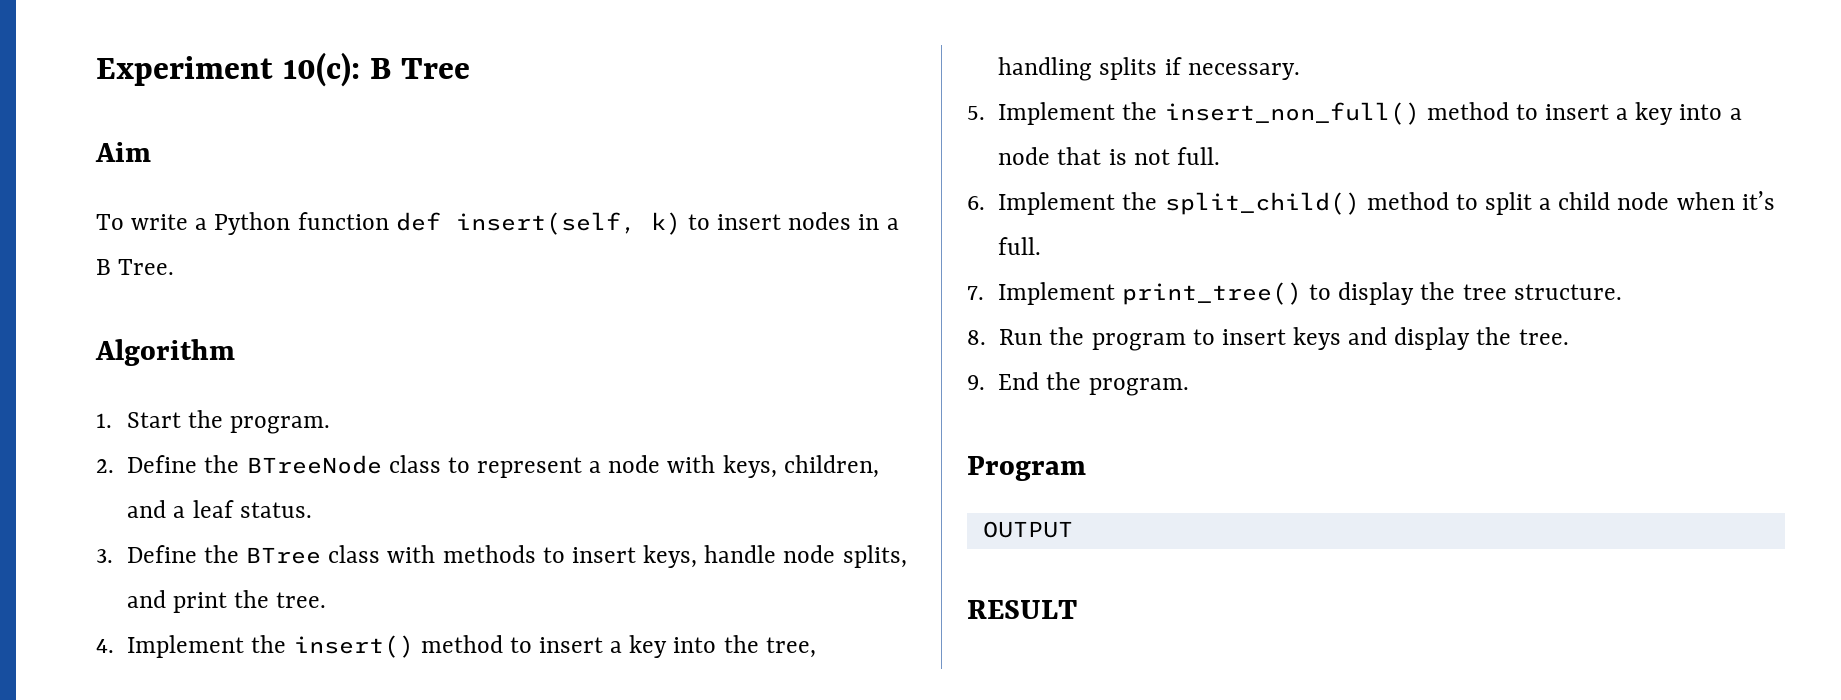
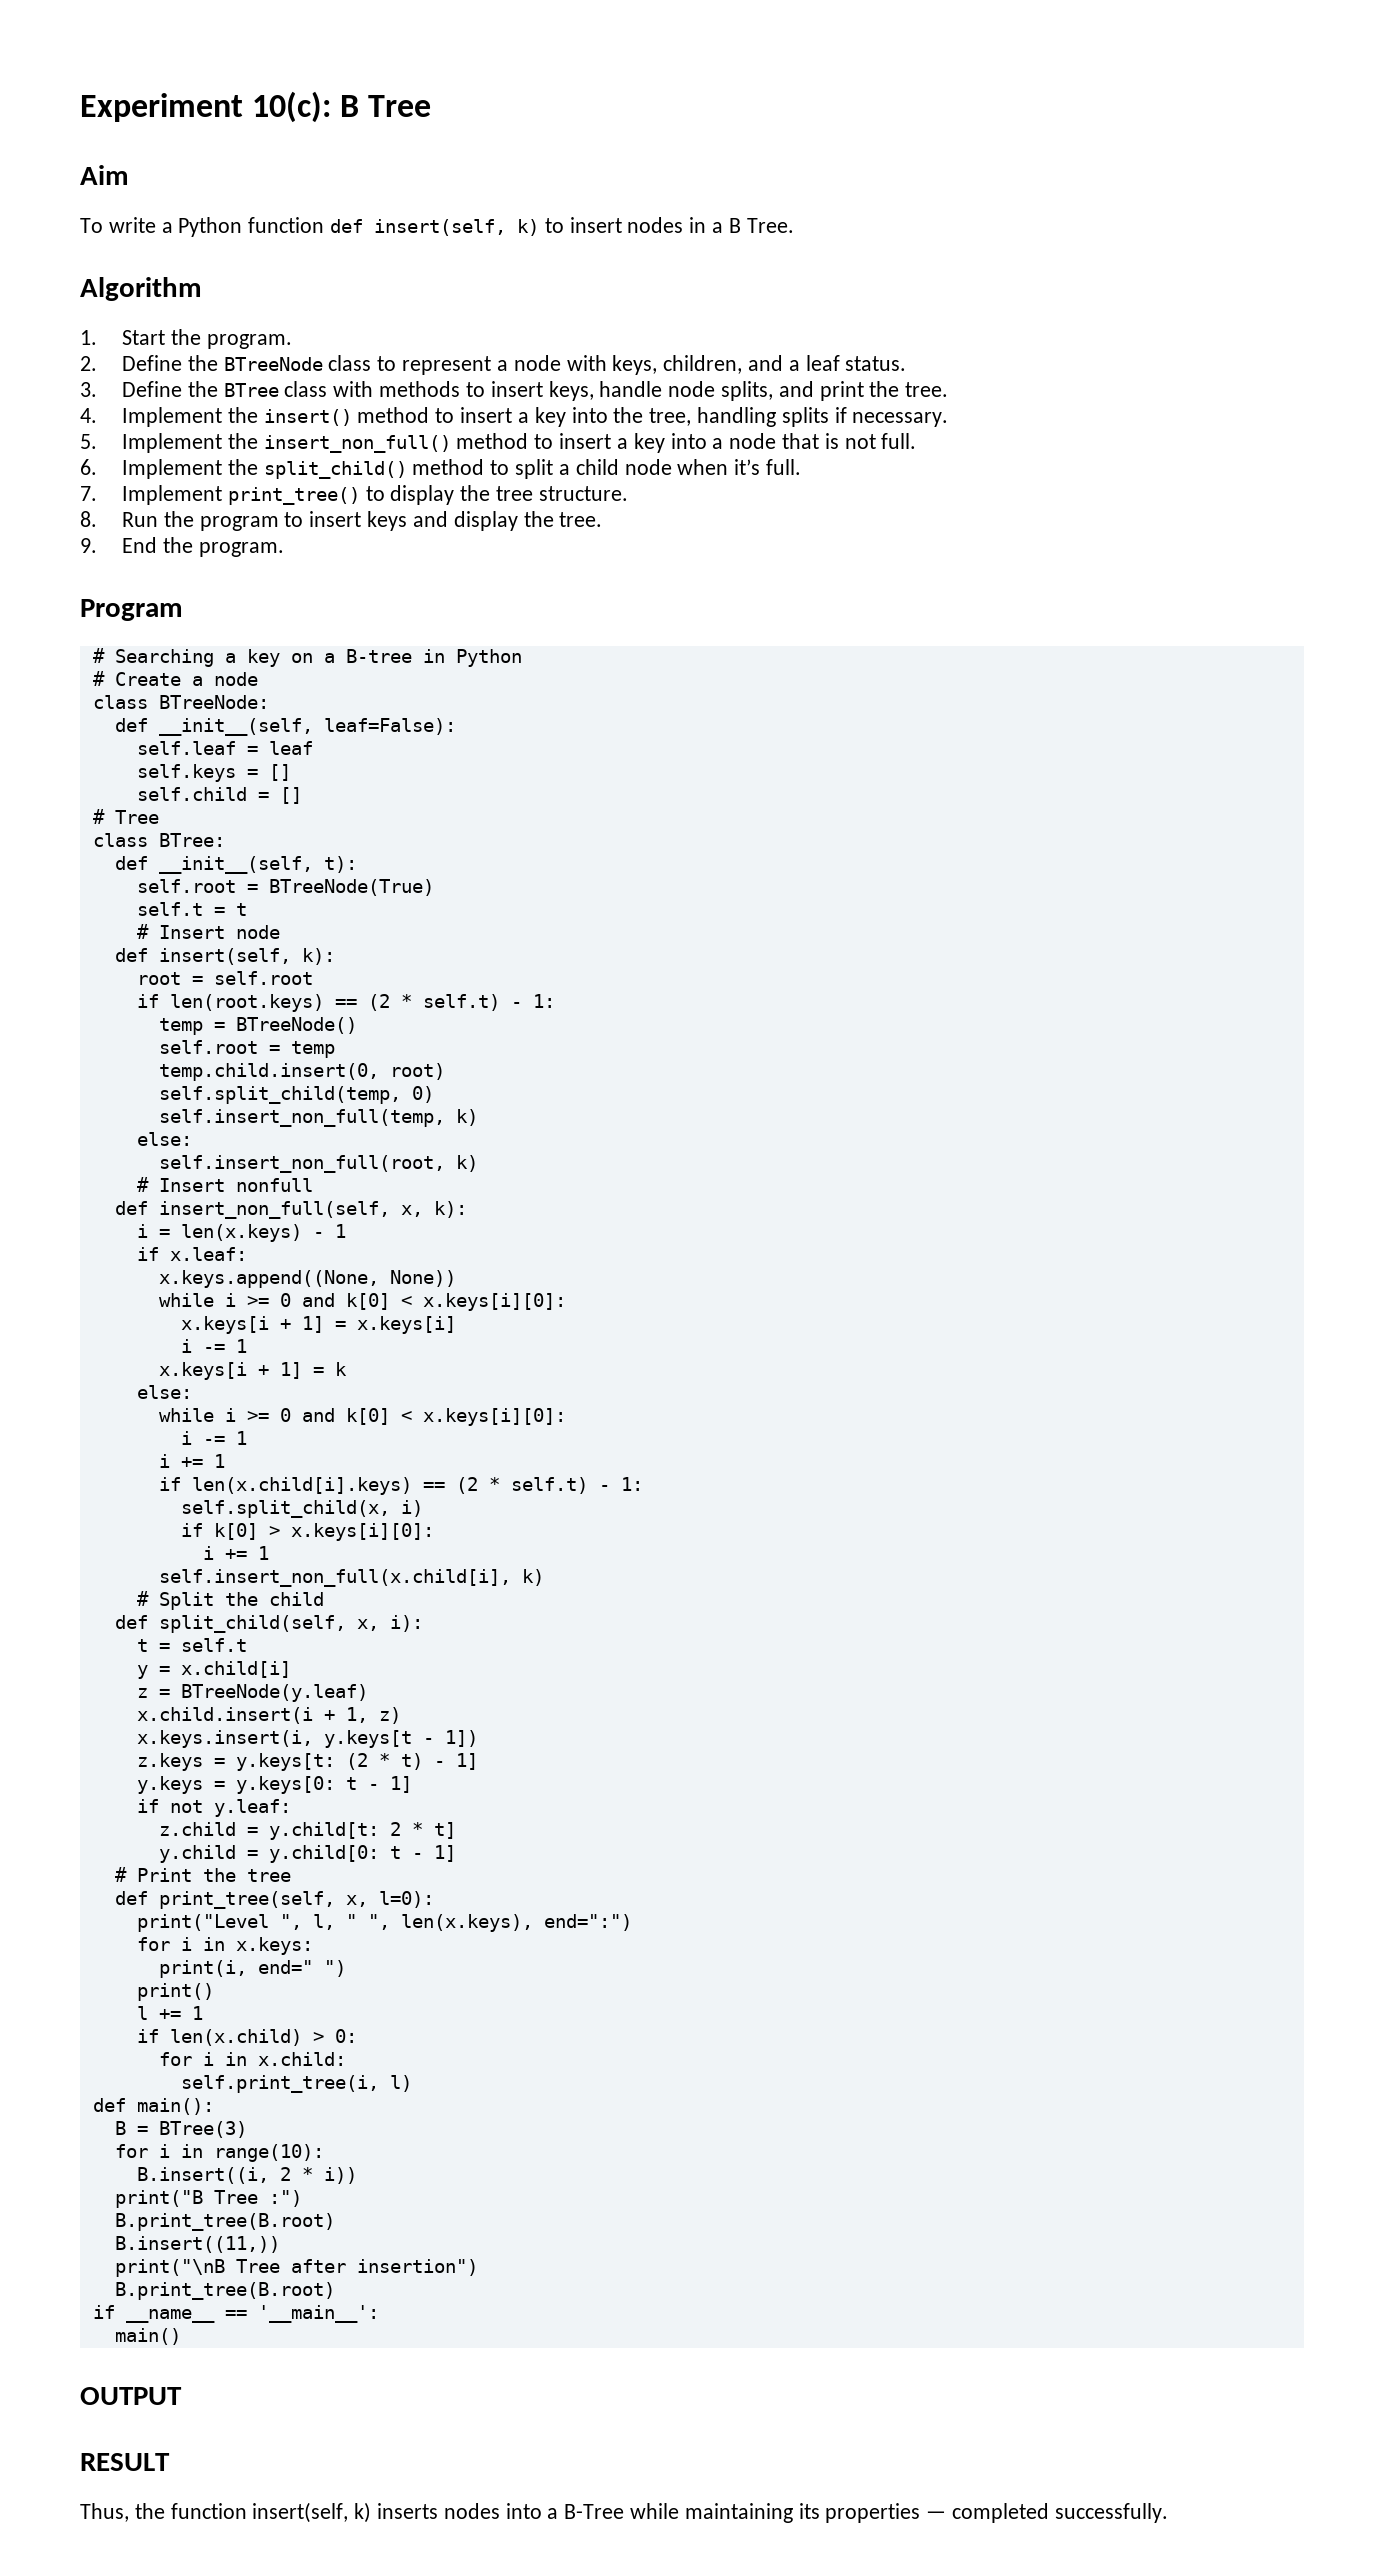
+ # Searching a key on a B-tree in Python
+ # Create a node
+ class BTreeNode:
+ def __init__(self, leaf=False):
+ self.leaf = leaf
+ self.keys = []
+ self.child = []
+ # Tree
+ class BTree:
+ def __init__(self, t):
+ self.root = BTreeNode(True)
+ self.t = t
+ # Insert node
+ def insert(self, k):
+ root = self.root
+ if len(root.keys) == (2 * self.t) - 1:
+ temp = BTreeNode()
+ self.root = temp
+ temp.child.insert(0, root)
+ self.split_child(temp, 0)
+ self.insert_non_full(temp, k)
+ else:
+ self.insert_non_full(root, k)
+ # Insert nonfull
+ def insert_non_full(self, x, k):
+ i = len(x.keys) - 1
+ if x.leaf:
+ x.keys.append((None, None))
+ while i >= 0 and k[0] < x.keys[i][0]:
+ x.keys[i + 1] = x.keys[i]
+ i -= 1
+ x.keys[i + 1] = k
+ else:
+ while i >= 0 and k[0] < x.keys[i][0]:
+ i -= 1
+ i += 1
+ if len(x.child[i].keys) == (2 * self.t) - 1:
+ self.split_child(x, i)
+ if k[0] > x.keys[i][0]:
+ i += 1
+ self.insert_non_full(x.child[i], k)
+ # Split the child
+ def split_child(self, x, i):
+ t = self.t
+ y = x.child[i]
+ z = BTreeNode(y.leaf)
+ x.child.insert(i + 1, z)
+ x.keys.insert(i, y.keys[t - 1])
+ z.keys = y.keys[t: (2 * t) - 1]
+ y.keys = y.keys[0: t - 1]
+ if not y.leaf:
+ z.child = y.child[t: 2 * t]
+ y.child = y.child[0: t - 1]
+ # Print the tree
+ def print_tree(self, x, l=0):
+ print("Level ", l, " ", len(x.keys), end=":")
+ for i in x.keys:
+ print(i, end=" ")
+ print()
+ l += 1
+ if len(x.child) > 0:
+ for i in x.child:
+ self.print_tree(i, l)
+ def main():
+ B = BTree(3)
+ for i in range(10):
+ B.insert((i, 2 * i))
+ print("B Tree :")
+ B.print_tree(B.root)
+ B.insert((11,))
+ print("\nB Tree after insertion")
+ B.print_tree(B.root)
+ if __name__ == '__main__':
+ main()
  OUTPUT
  RESULT
+ Thus, the function insert(self, k) inserts nodes into a B-Tree while maintaining its properties — completed successfully.

